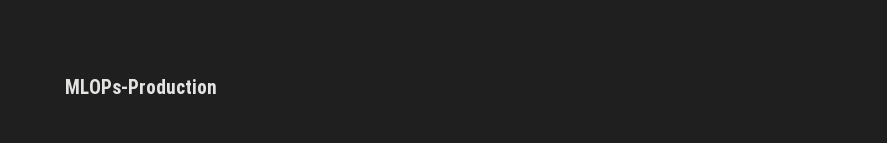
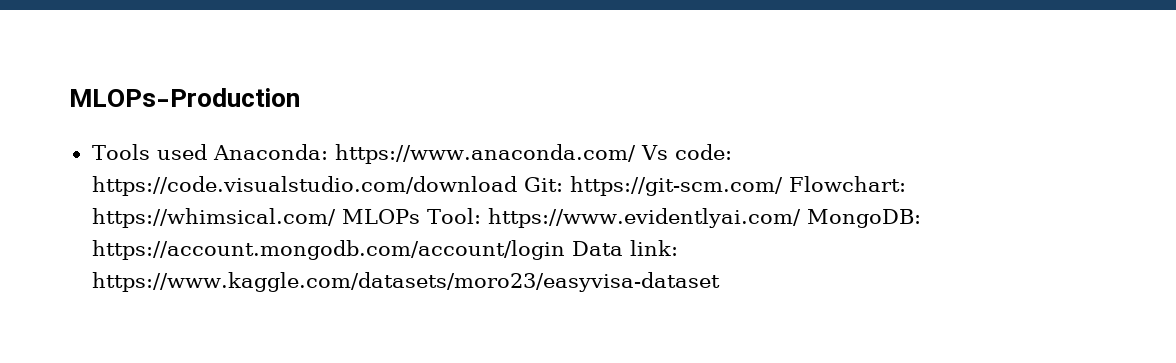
+ Tools used Anaconda: https://www.anaconda.com/ Vs code: https://code.visualstudio.com/download Git: https://git-scm.com/ Flowchart: https://whimsical.com/ MLOPs Tool: https://www.evidentlyai.com/ MongoDB: https://account.mongodb.com/account/login Data link: https://www.kaggle.com/datasets/moro23/easyvisa-dataset

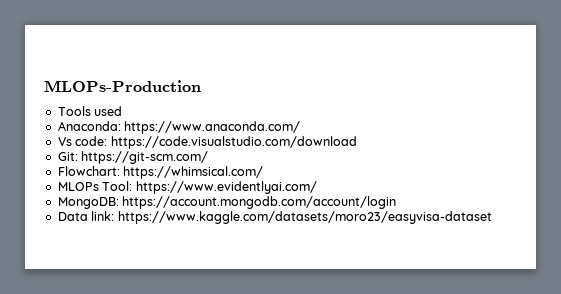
- Tools used Anaconda: https://www.anaconda.com/ Vs code: https://code.visualstudio.com/download Git: https://git-scm.com/ Flowchart: https://whimsical.com/ MLOPs Tool: https://www.evidentlyai.com/ MongoDB: https://account.mongodb.com/account/login Data link: https://www.kaggle.com/datasets/moro23/easyvisa-dataset
+ Tools used
+ Anaconda: https://www.anaconda.com/
+ Vs code: https://code.visualstudio.com/download
+ Git: https://git-scm.com/
+ Flowchart: https://whimsical.com/
+ MLOPs Tool: https://www.evidentlyai.com/
+ MongoDB: https://account.mongodb.com/account/login
+ Data link: https://www.kaggle.com/datasets/moro23/easyvisa-dataset

